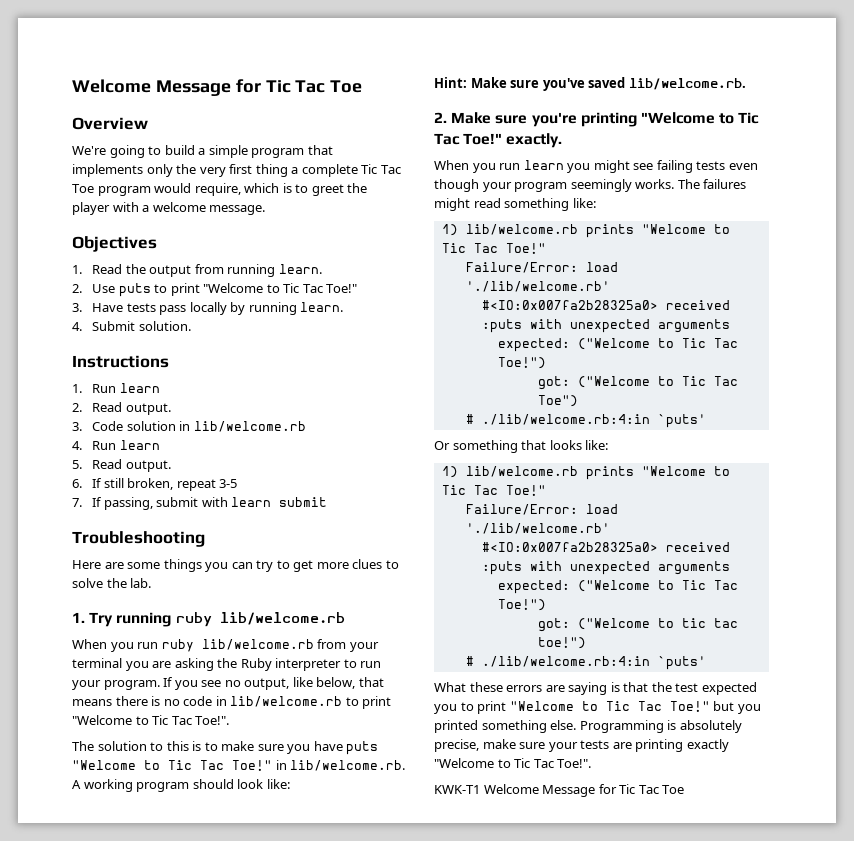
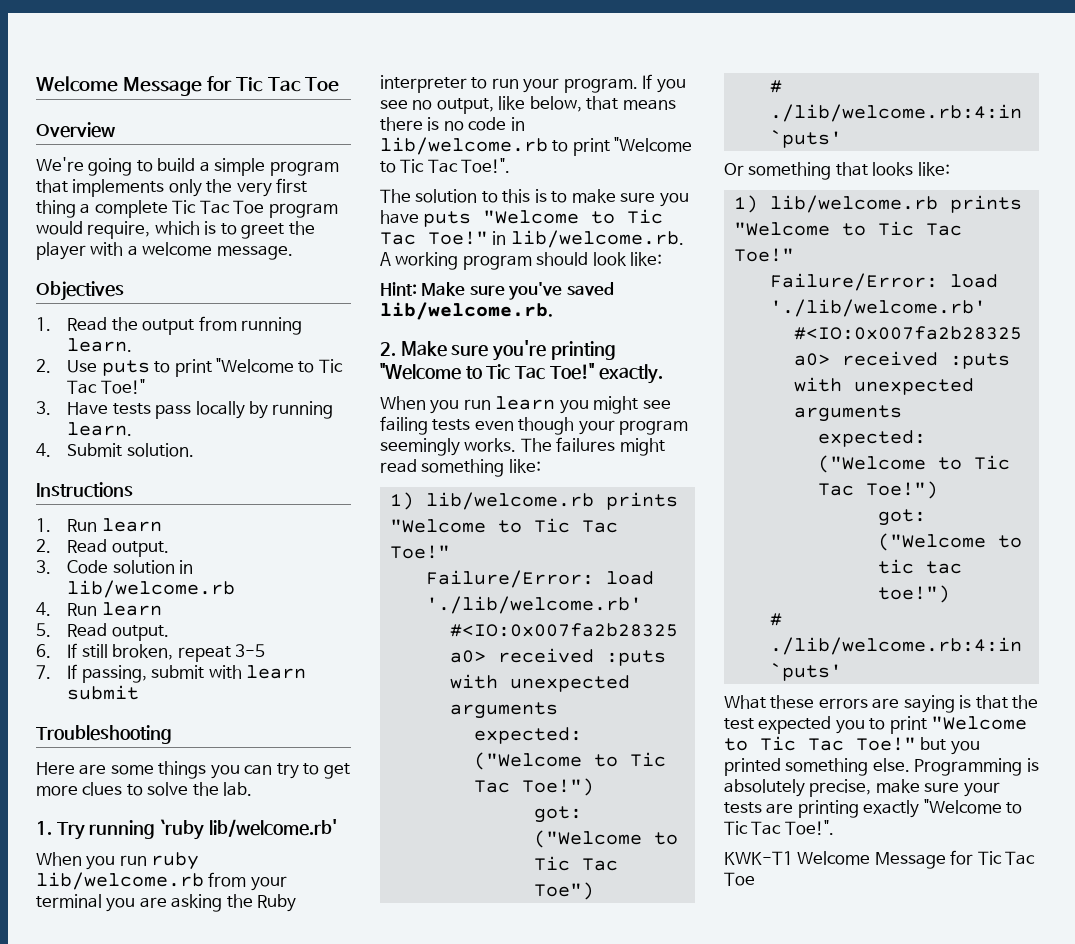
- 1. Try running ruby lib/welcome.rb
+ 1. Try running `ruby lib/welcome.rb'

